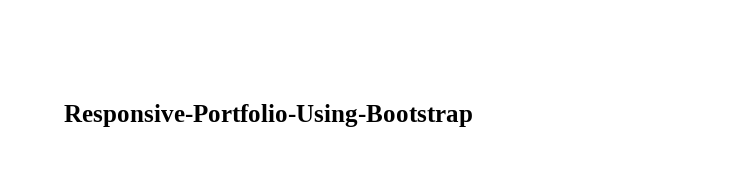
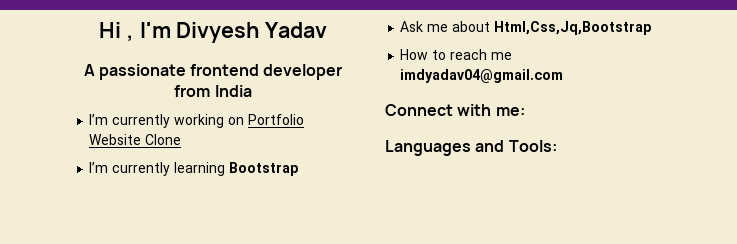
- Responsive-Portfolio-Using-Bootstrap
+ Hi , I'm Divyesh Yadav
+ A passionate frontend developer from India
+ I’m currently working on Portfolio Website Clone
+ I’m currently learning Bootstrap
+ Ask me about Html,Css,Jq,Bootstrap
+ How to reach me imdyadav04@gmail.com
+ Connect with me:
+ Languages and Tools:

